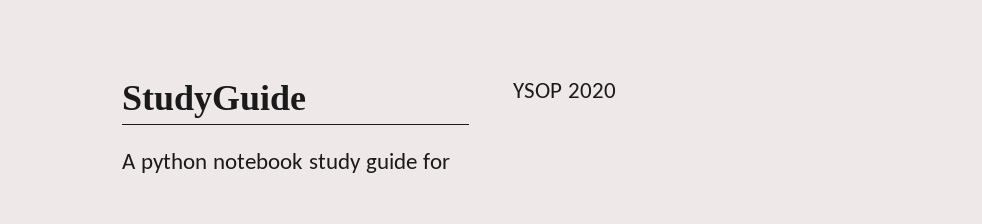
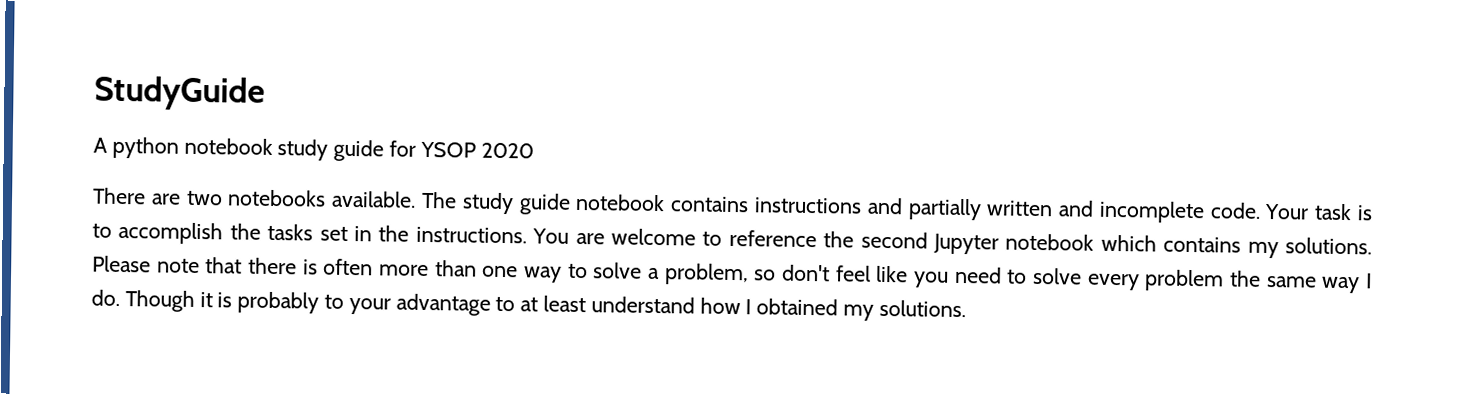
+ There are two notebooks available. The study guide notebook contains instructions and partially written and incomplete code. Your task is to accomplish the tasks set in the instructions. You are welcome to reference the second Jupyter notebook which contains my solutions. Please note that there is often more than one way to solve a problem, so don't feel like you need to solve every problem the same way I do. Though it is probably to your advantage to at least understand how I obtained my solutions.

